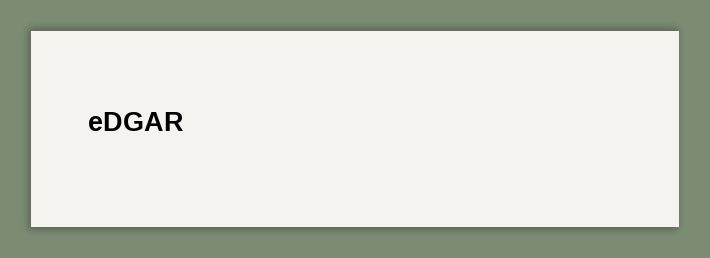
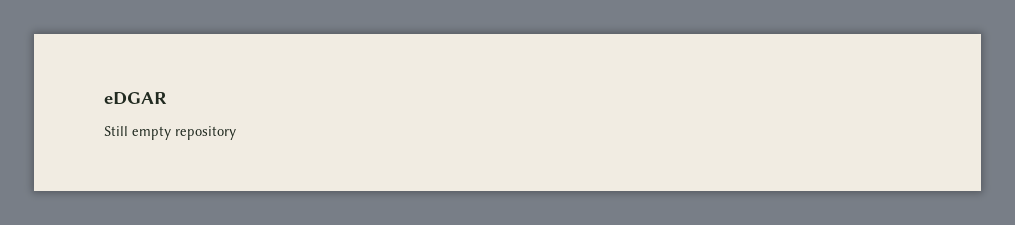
+ Still empty repository

